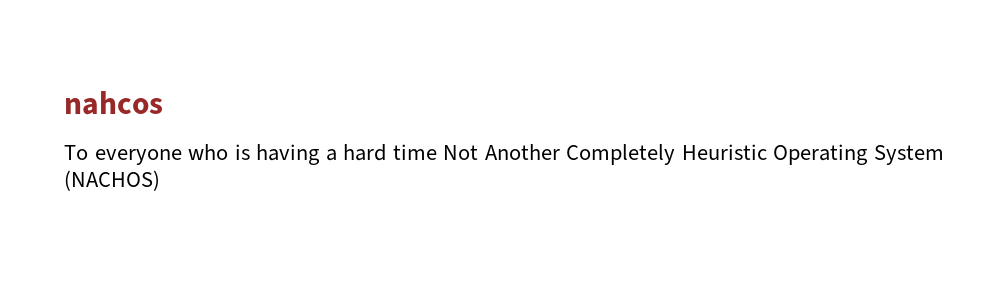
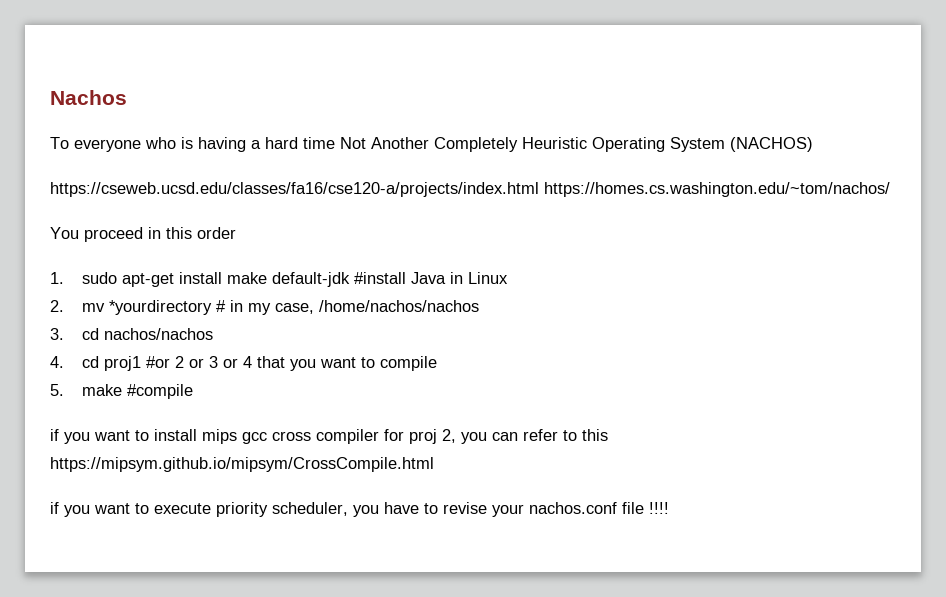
- nahcos
+ Nachos
+ https://cseweb.ucsd.edu/classes/fa16/cse120-a/projects/index.html https://homes.cs.washington.edu/~tom/nachos/
+ You proceed in this order
+ 1. sudo apt-get install make default-jdk #install Java in Linux
+ 2. mv *yourdirectory # in my case, /home/nachos/nachos
+ 3. cd nachos/nachos
+ 4. cd proj1 #or 2 or 3 or 4 that you want to compile
+ 5. make #compile
+ if you want to install mips gcc cross compiler for proj 2, you can refer to this https://mipsym.github.io/mipsym/CrossCompile.html
+ if you want to execute priority scheduler, you have to revise your nachos.conf file !!!!

